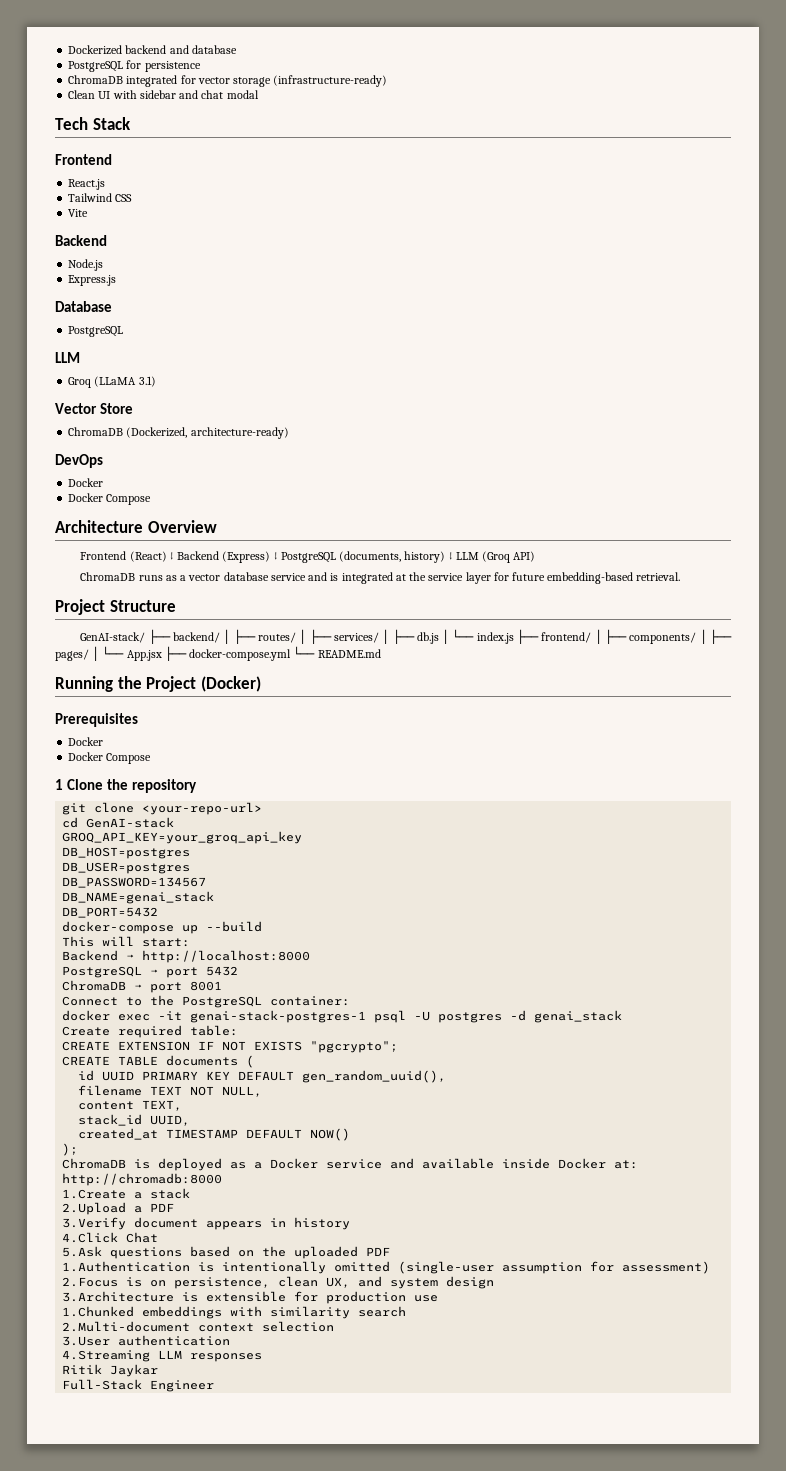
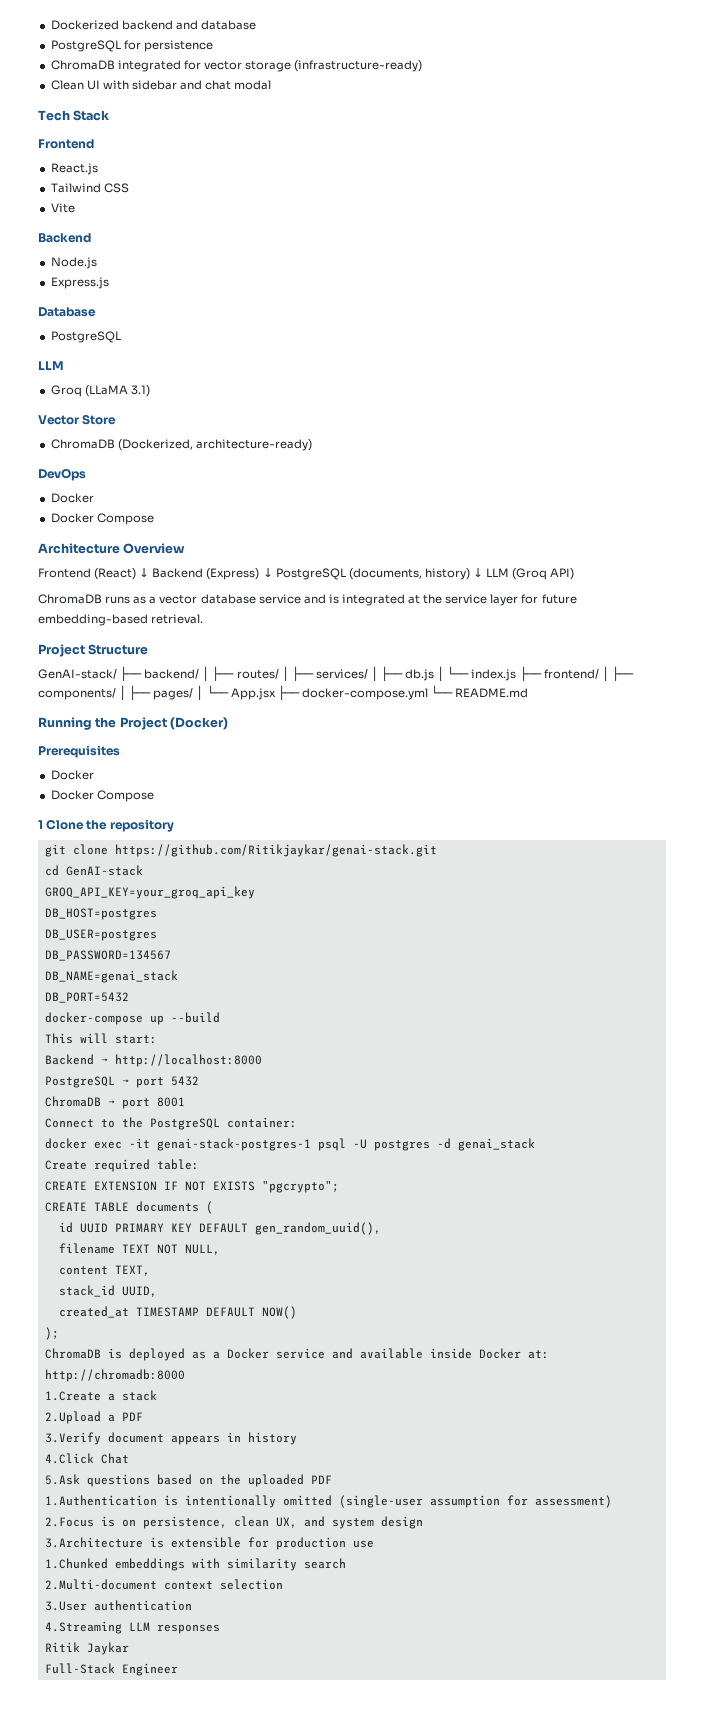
- git clone <your-repo-url>
+ git clone https://github.com/Ritikjaykar/genai-stack.git

